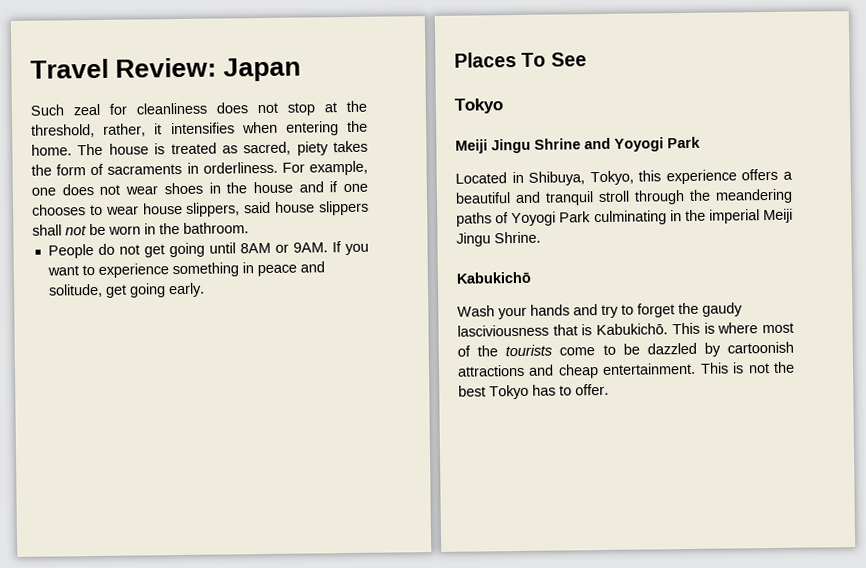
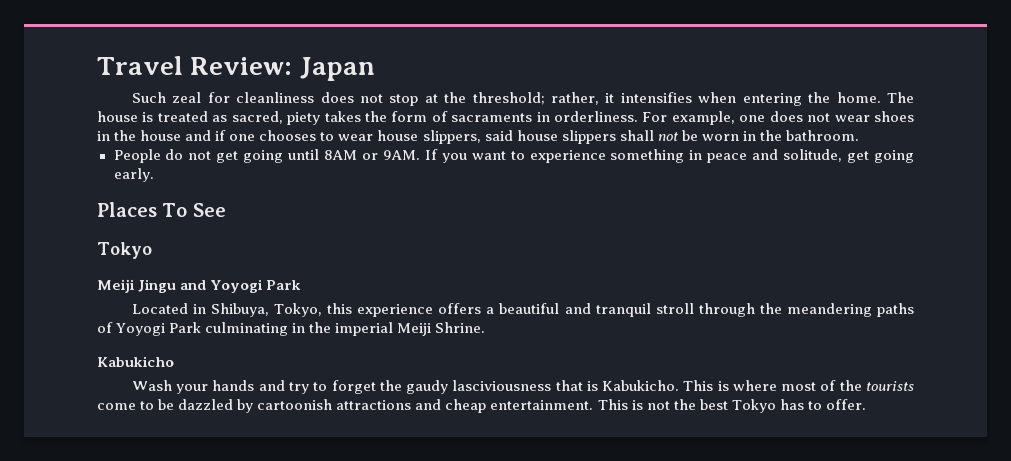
- Such zeal for cleanliness does not stop at the threshold, rather, it intensifies when entering the home.
+ Such zeal for cleanliness does not stop at the threshold; rather, it intensifies when entering the home.
- Meiji Jingu Shrine and Yoyogi Park
+ Meiji Jingu and Yoyogi Park
- Located in Shibuya, Tokyo, this experience offers a beautiful and tranquil stroll through the meandering paths of Yoyogi Park culminating in the imperial Meiji Jingu Shrine.
+ Located in Shibuya, Tokyo, this experience offers a beautiful and tranquil stroll through the meandering paths of Yoyogi Park culminating in the imperial Meiji Shrine.
- Kabukichō
+ Kabukicho
- Wash your hands and try to forget the gaudy lasciviousness that is Kabukichō.
+ Wash your hands and try to forget the gaudy lasciviousness that is Kabukicho.

